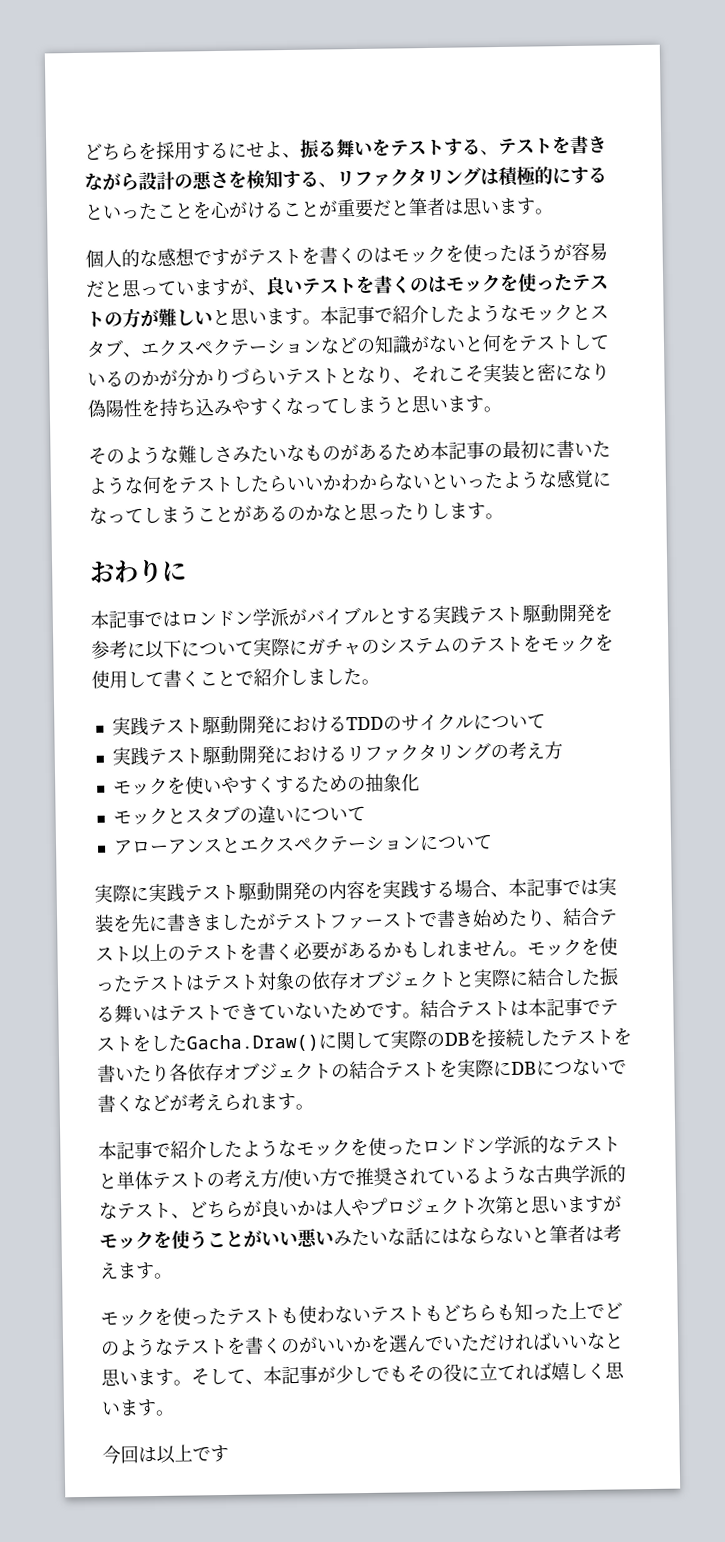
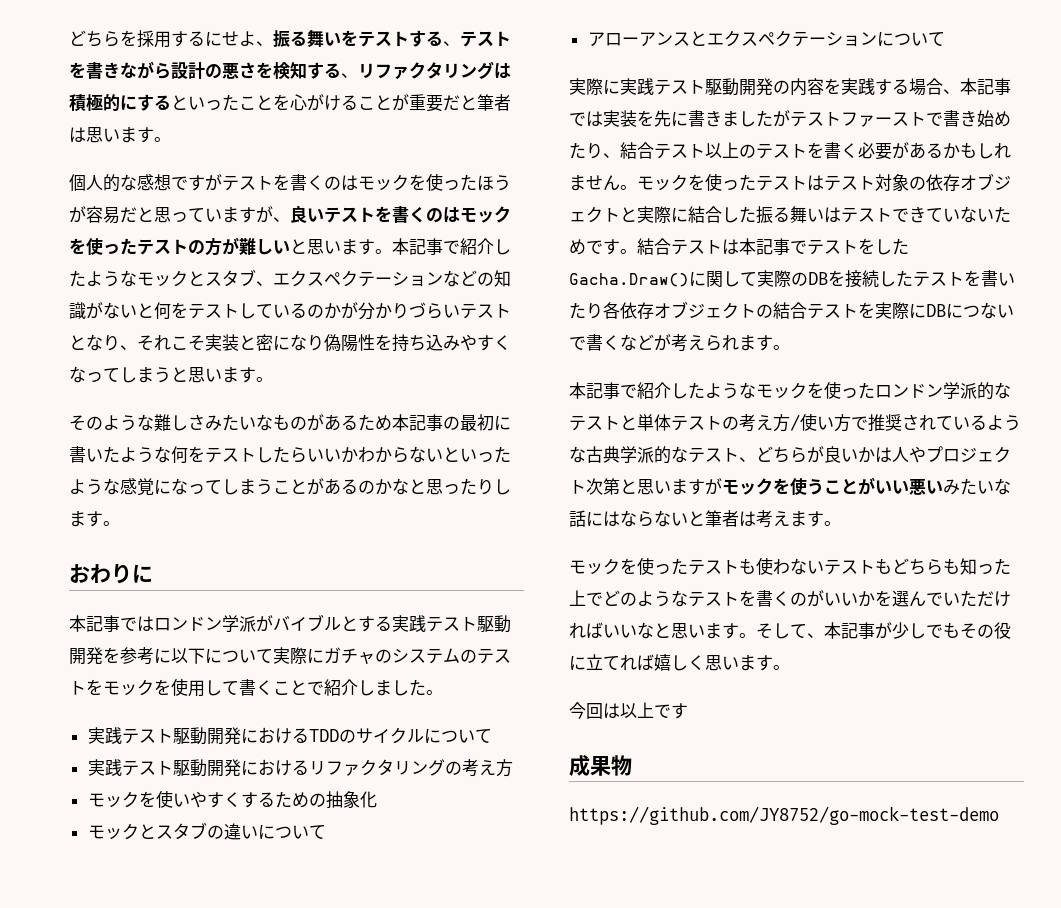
+ 成果物
+ https://github.com/JY8752/go-mock-test-demo

